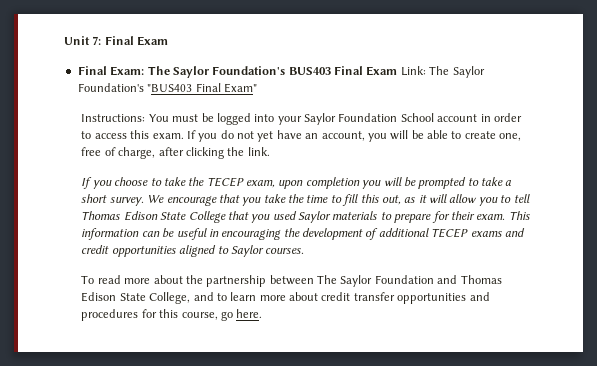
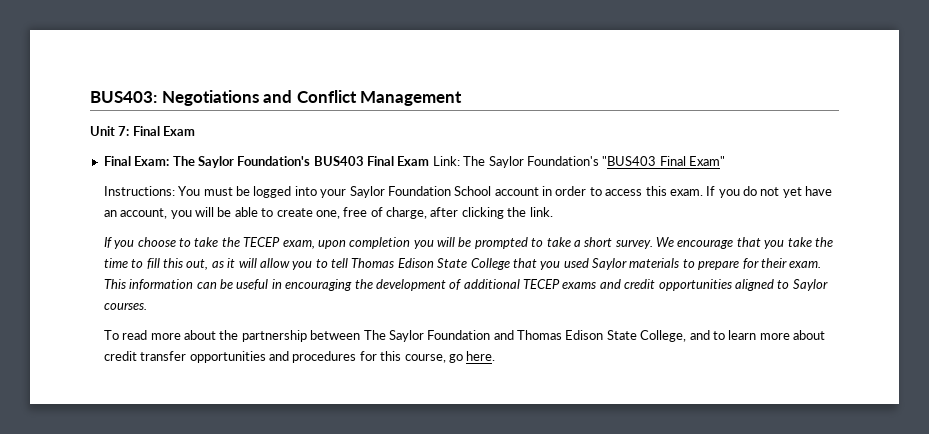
+ BUS403: Negotiations and Conflict Management

